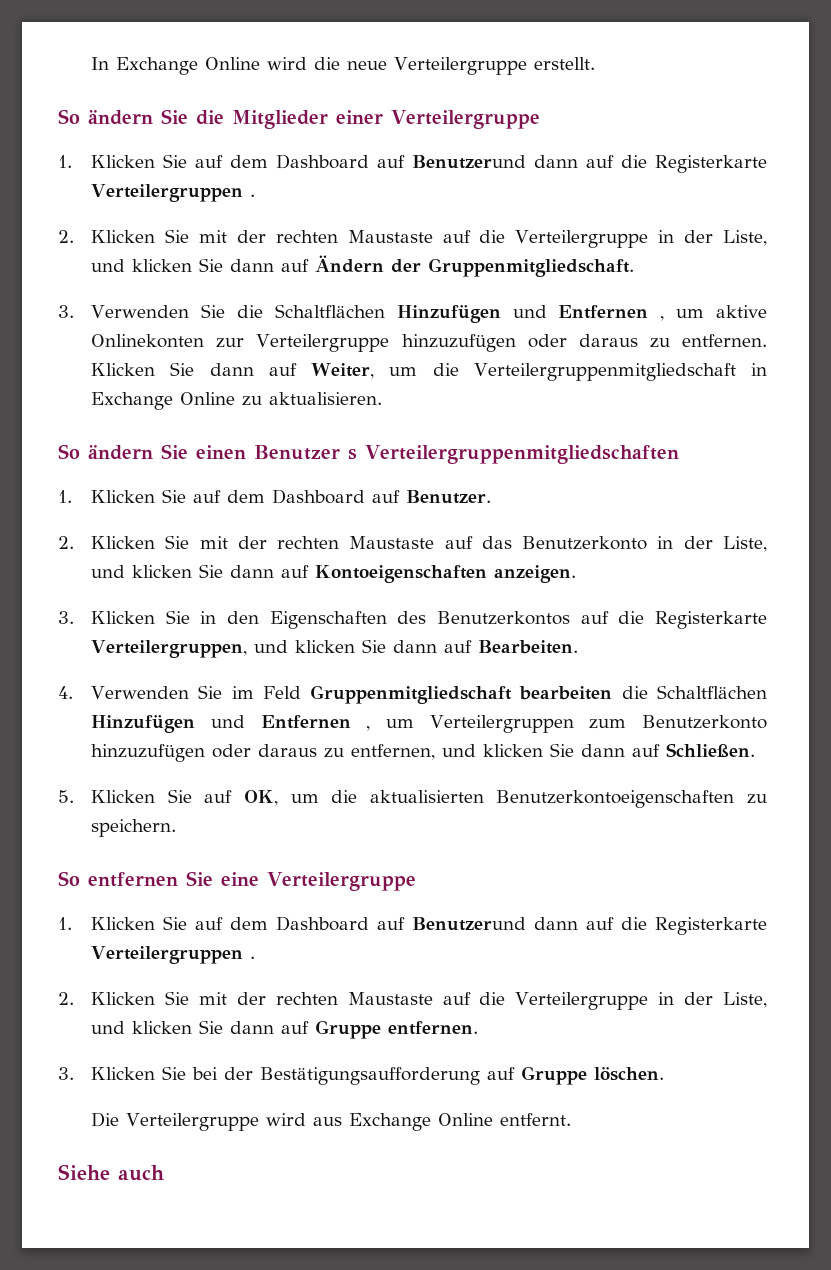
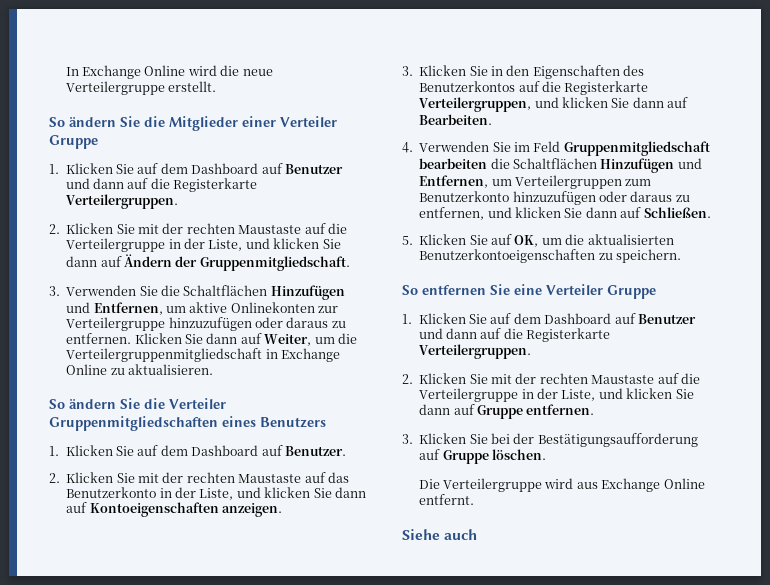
- So ändern Sie die Mitglieder einer Verteilergruppe
- 1. Klicken Sie auf dem Dashboard auf Benutzerund dann auf die Registerkarte Verteilergruppen .
+ So ändern Sie die Mitglieder einer Verteiler Gruppe
+ 1. Klicken Sie auf dem Dashboard auf Benutzer und dann auf die Registerkarte Verteilergruppen.
- 3. Verwenden Sie die Schaltflächen Hinzufügen und Entfernen , um aktive Onlinekonten zur Verteilergruppe hinzuzufügen oder daraus zu entfernen.
+ 3. Verwenden Sie die Schaltflächen Hinzufügen und Entfernen, um aktive Onlinekonten zur Verteilergruppe hinzuzufügen oder daraus zu entfernen.
- So ändern Sie einen Benutzer s Verteilergruppenmitgliedschaften
+ So ändern Sie die Verteiler Gruppenmitgliedschaften eines Benutzers
- 4. Verwenden Sie im Feld Gruppenmitgliedschaft bearbeiten die Schaltflächen Hinzufügen und Entfernen , um Verteilergruppen zum Benutzerkonto hinzuzufügen oder daraus zu entfernen, und klicken Sie dann auf Schließen.
+ 4. Verwenden Sie im Feld Gruppenmitgliedschaft bearbeiten die Schaltflächen Hinzufügen und Entfernen, um Verteilergruppen zum Benutzerkonto hinzuzufügen oder daraus zu entfernen, und klicken Sie dann auf Schließen.
- So entfernen Sie eine Verteilergruppe
- 1. Klicken Sie auf dem Dashboard auf Benutzerund dann auf die Registerkarte Verteilergruppen .
+ So entfernen Sie eine Verteiler Gruppe
+ 1. Klicken Sie auf dem Dashboard auf Benutzer und dann auf die Registerkarte Verteilergruppen.

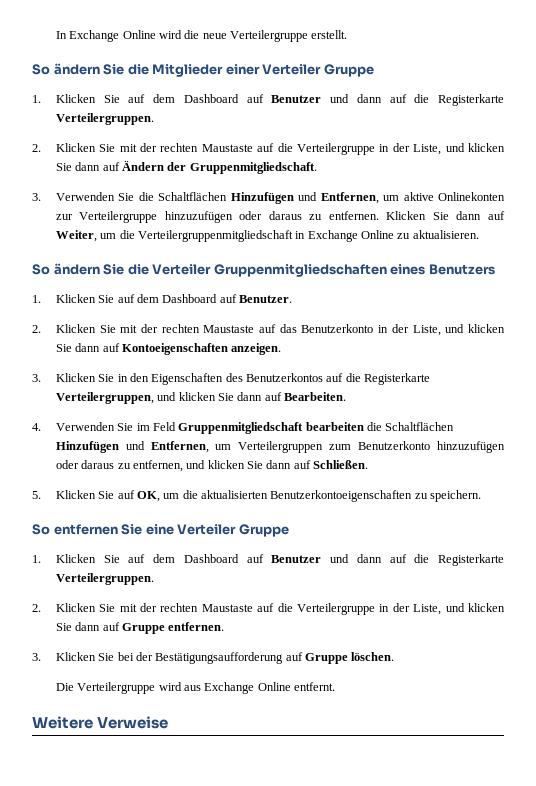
- Siehe auch
+ Weitere Verweise

